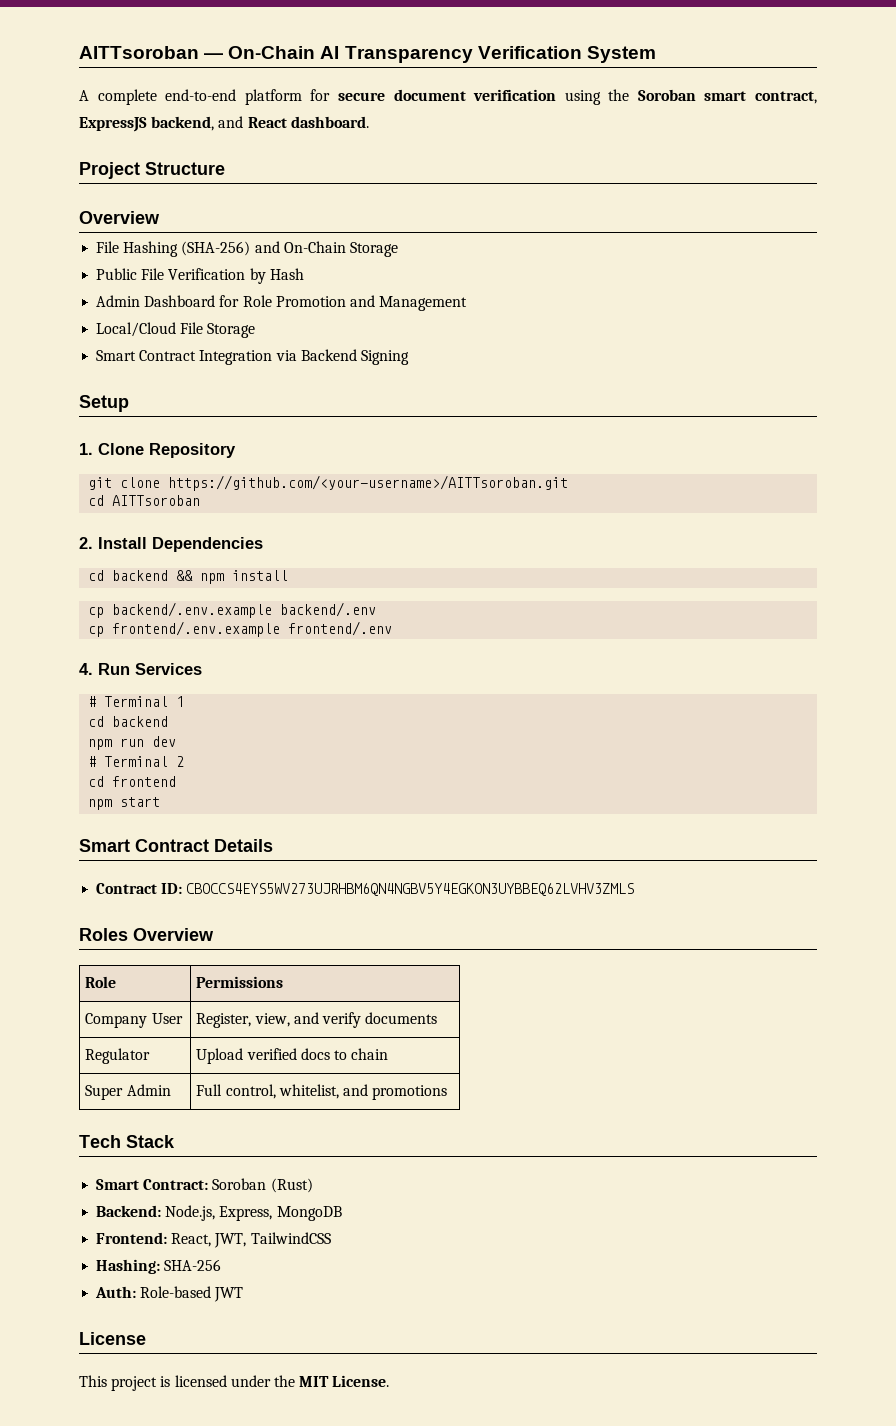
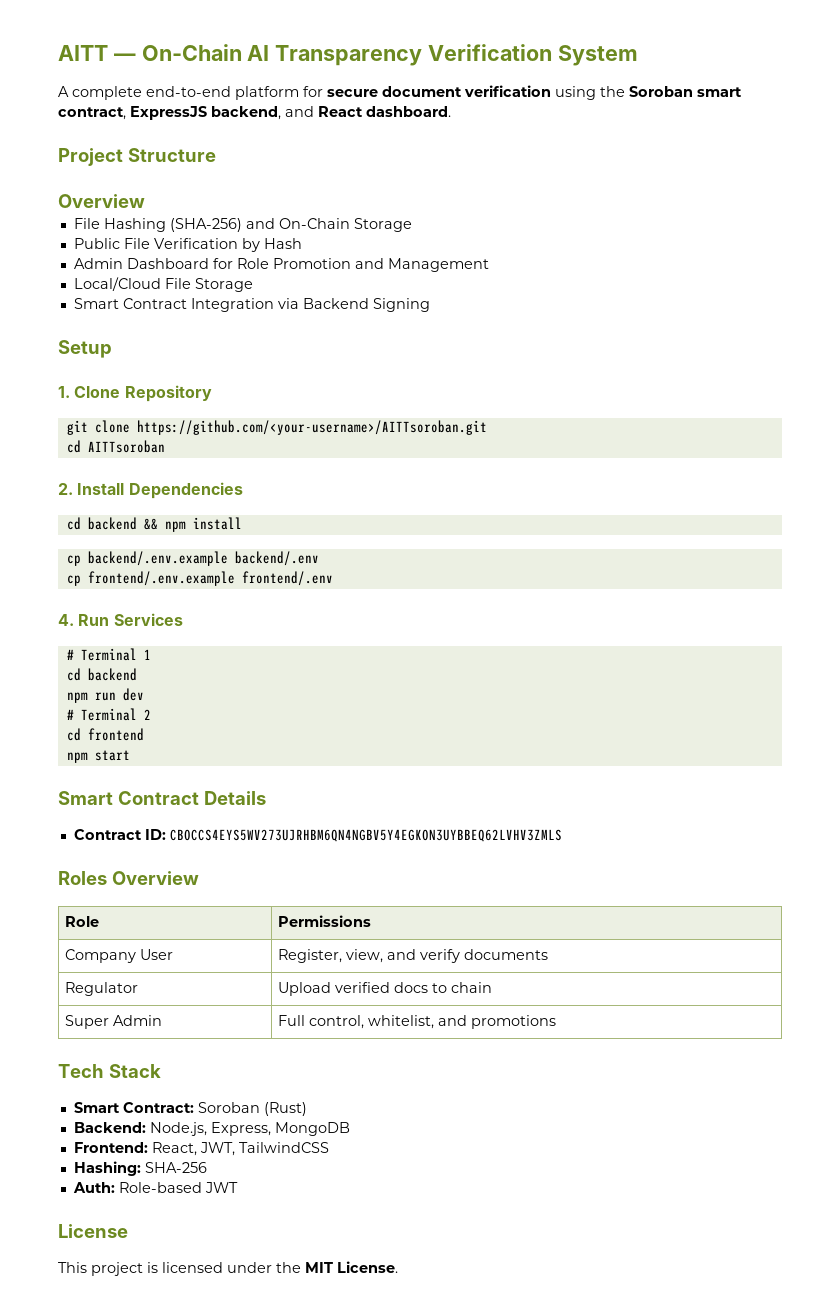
- AITTsoroban — On‑Chain AI Transparency Verification System
+ AITT — On‑Chain AI Transparency Verification System

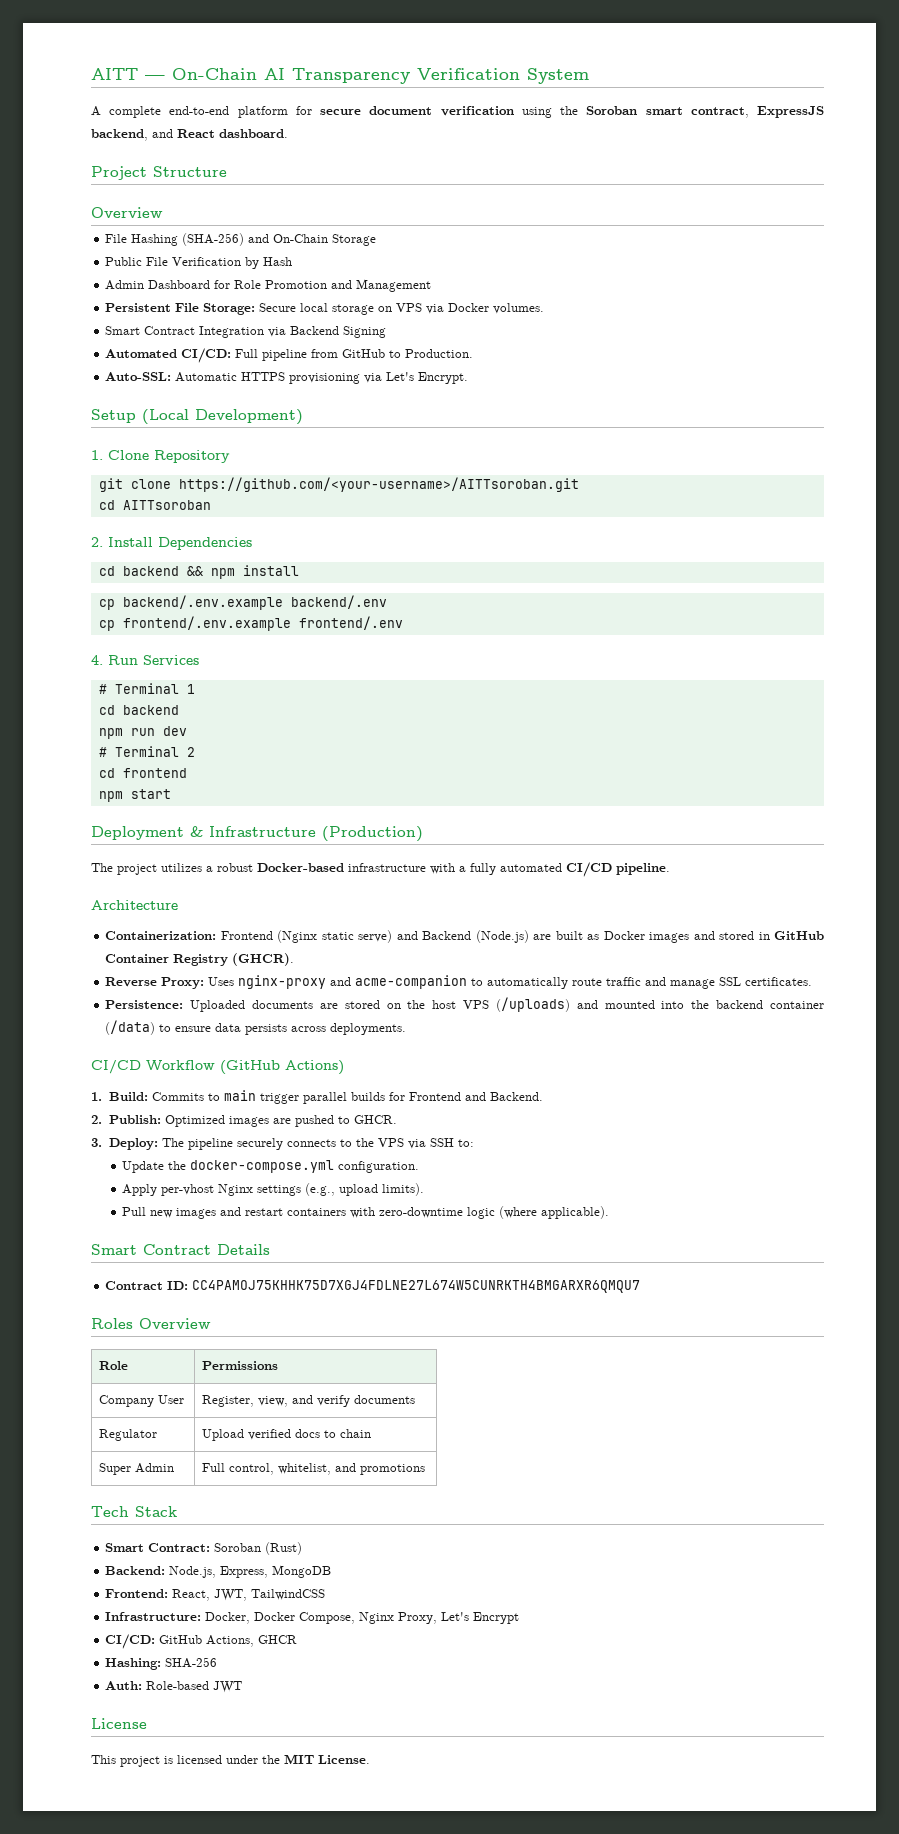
- Local/Cloud File Storage
+ Persistent File Storage: Secure local storage on VPS via Docker volumes.
+ Automated CI/CD: Full pipeline from GitHub to Production.
+ Auto-SSL: Automatic HTTPS provisioning via Let's Encrypt.
- Setup
+ Setup (Local Development)
+ Deployment & Infrastructure (Production)
+ The project utilizes a robust Docker-based infrastructure with a fully automated CI/CD pipeline.
+ Architecture
+ Containerization: Frontend (Nginx static serve) and Backend (Node.js) are built as Docker images and stored in GitHub Container Registry (GHCR).
+ Reverse Proxy: Uses nginx-proxy and acme-companion to automatically route traffic and manage SSL certificates.
+ Persistence: Uploaded documents are stored on the host VPS (/uploads) and mounted into the backend container (/data) to ensure data persists across deployments.
+ CI/CD Workflow (GitHub Actions)
+ 1. Build: Commits to main trigger parallel builds for Frontend and Backend.
+ 2. Publish: Optimized images are pushed to GHCR.
+ 3. Deploy: The pipeline securely connects to the VPS via SSH to:
+ Update the docker-compose.yml configuration.
+ Apply per-vhost Nginx settings (e.g., upload limits).
+ Pull new images and restart containers with zero-downtime logic (where applicable).
- Contract ID: CBOCCS4EYS5WV273UJRHBM6QN4NGBV5Y4EGKON3UYBBEQ62LVHV3ZMLS
+ Contract ID: CC4PAMOJ75KHHK75D7XGJ4FDLNE27L674W5CUNRKTH4BMGARXR6QMQU7
+ Infrastructure: Docker, Docker Compose, Nginx Proxy, Let's Encrypt
+ CI/CD: GitHub Actions, GHCR

